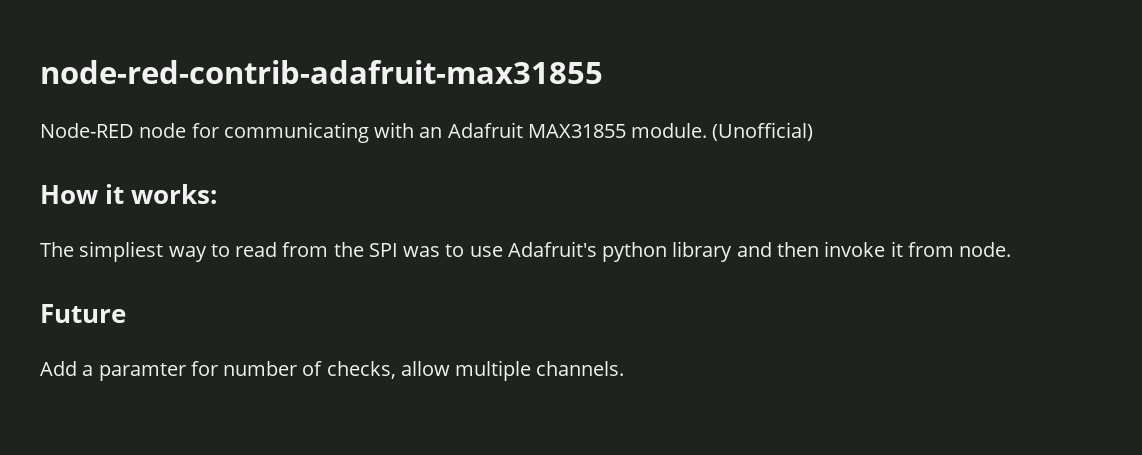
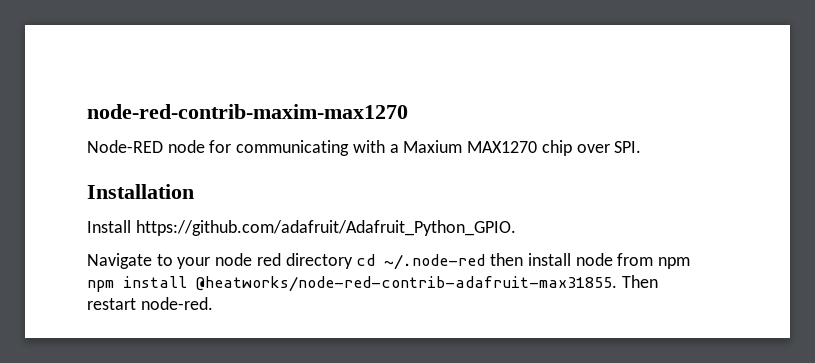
- node-red-contrib-adafruit-max31855
+ node-red-contrib-maxim-max1270
- Node-RED node for communicating with an Adafruit MAX31855 module. (Unofficial)
- How it works:
- The simpliest way to read from the SPI was to use Adafruit's python library and then invoke it from node.
- Future
- Add a paramter for number of checks, allow multiple channels.
+ Node-RED node for communicating with a Maxium MAX1270 chip over SPI.
+ Installation
+ Install https://github.com/adafruit/Adafruit_Python_GPIO.
+ Navigate to your node red directory cd ~/.node-red then install node from npm npm install @heatworks/node-red-contrib-adafruit-max31855. Then restart node-red.

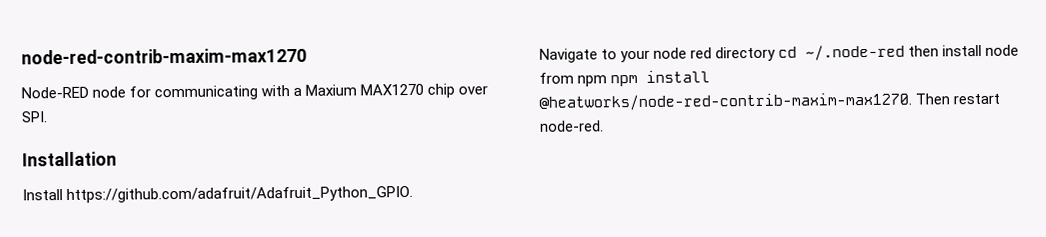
- Navigate to your node red directory cd ~/.node-red then install node from npm npm install @heatworks/node-red-contrib-adafruit-max31855.
+ Navigate to your node red directory cd ~/.node-red then install node from npm npm install @heatworks/node-red-contrib-maxim-max1270.

